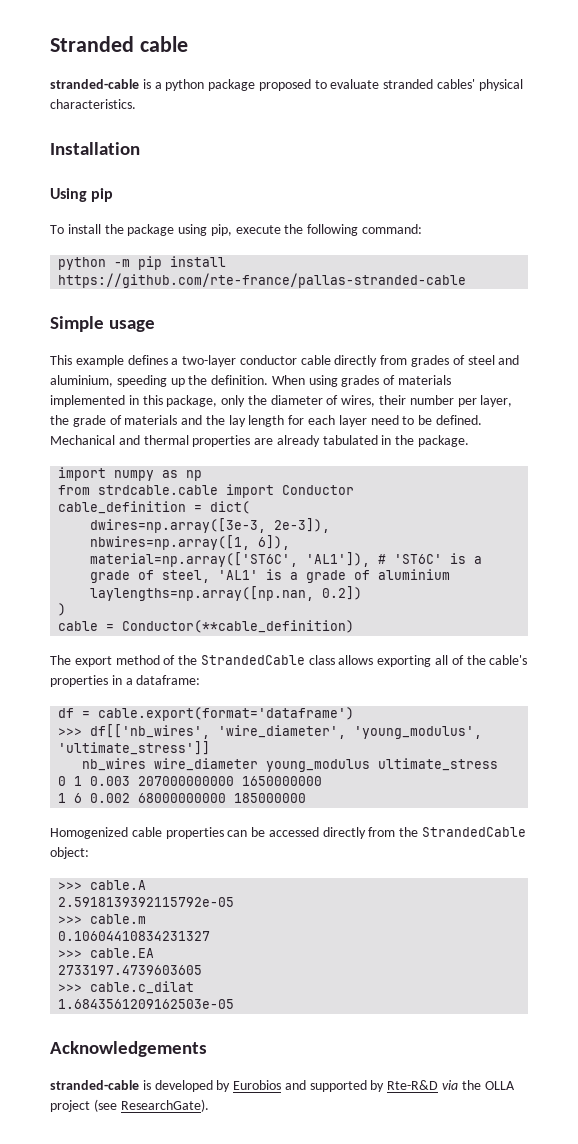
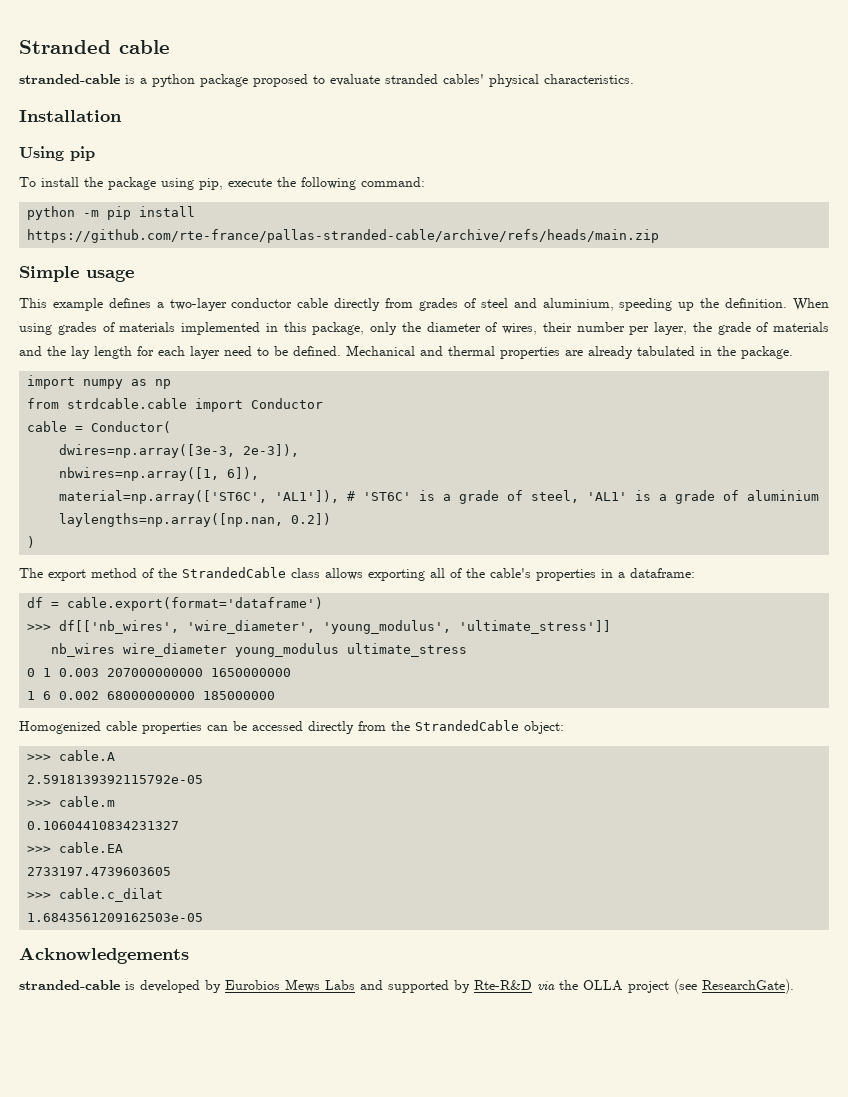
- python -m pip install https://github.com/rte-france/pallas-stranded-cable
+ python -m pip install https://github.com/rte-france/pallas-stranded-cable/archive/refs/heads/main.zip
- cable_definition = dict(
+ cable = Conductor(
- cable = Conductor(**cable_definition)
- stranded-cable is developed by Eurobios and supported by Rte-R&D via the OLLA project (see ResearchGate).
+ stranded-cable is developed by Eurobios Mews Labs and supported by Rte-R&D via the OLLA project (see ResearchGate).

